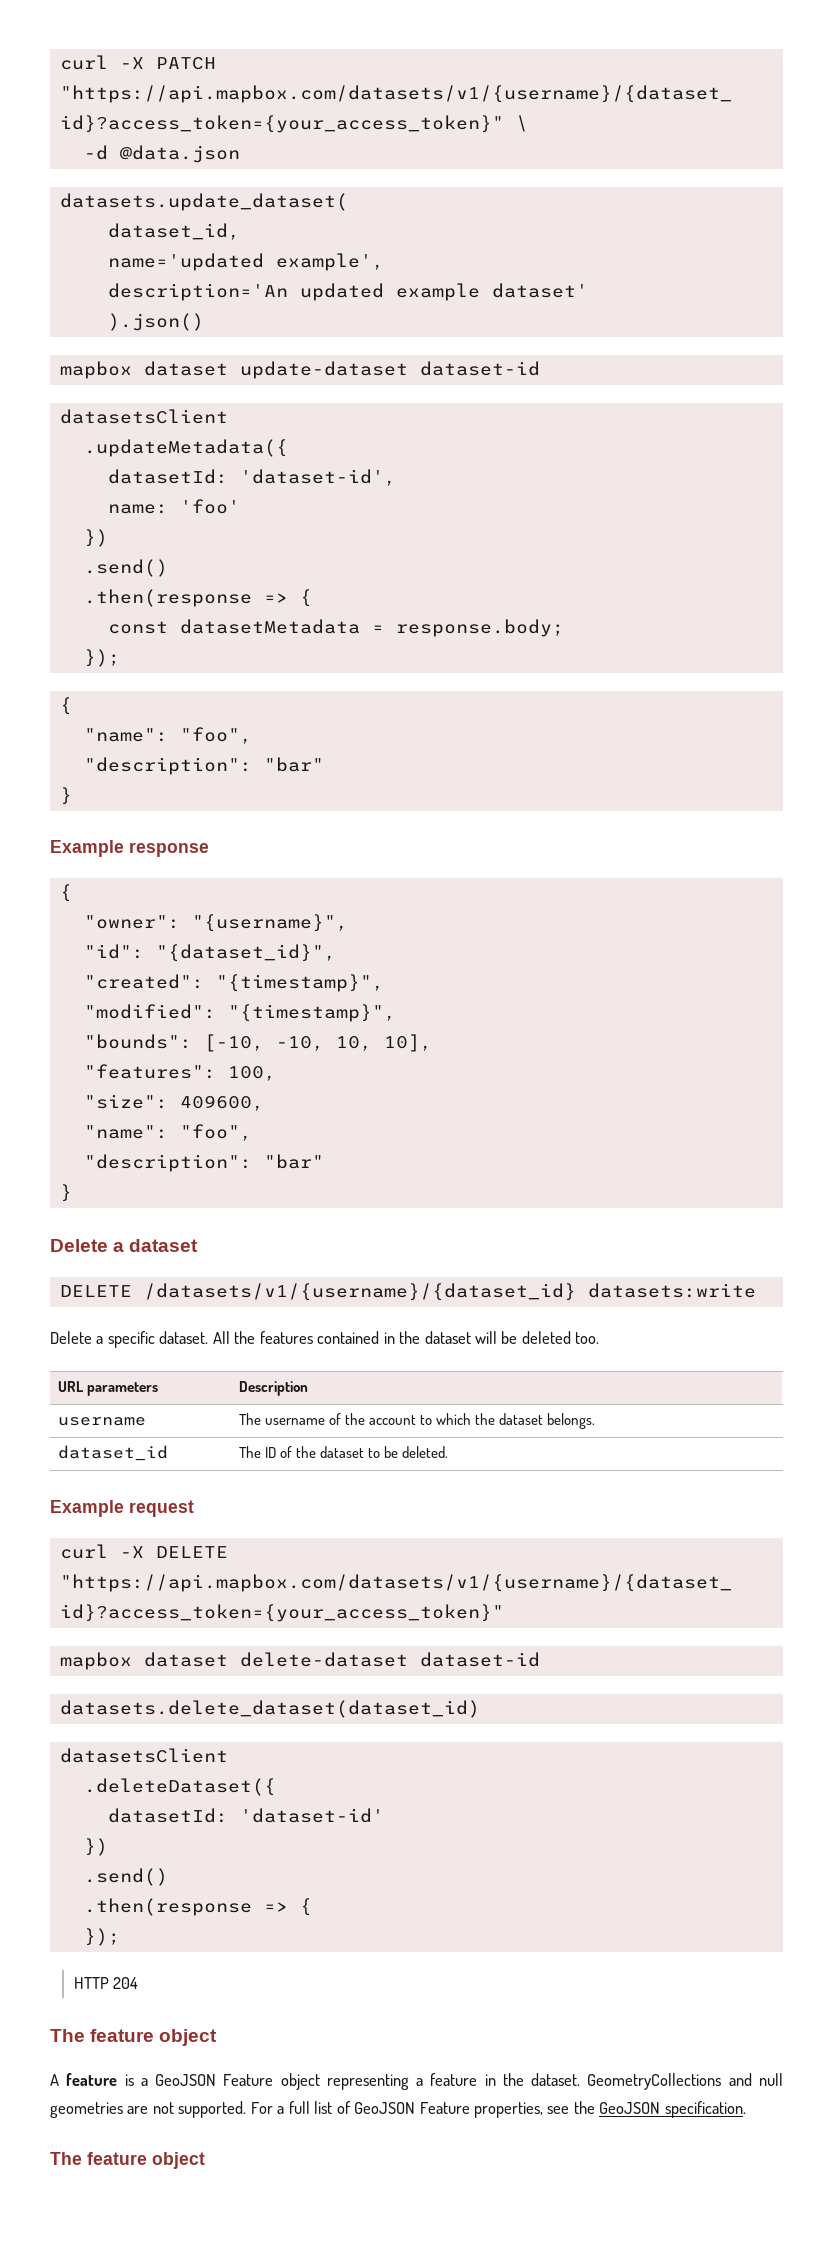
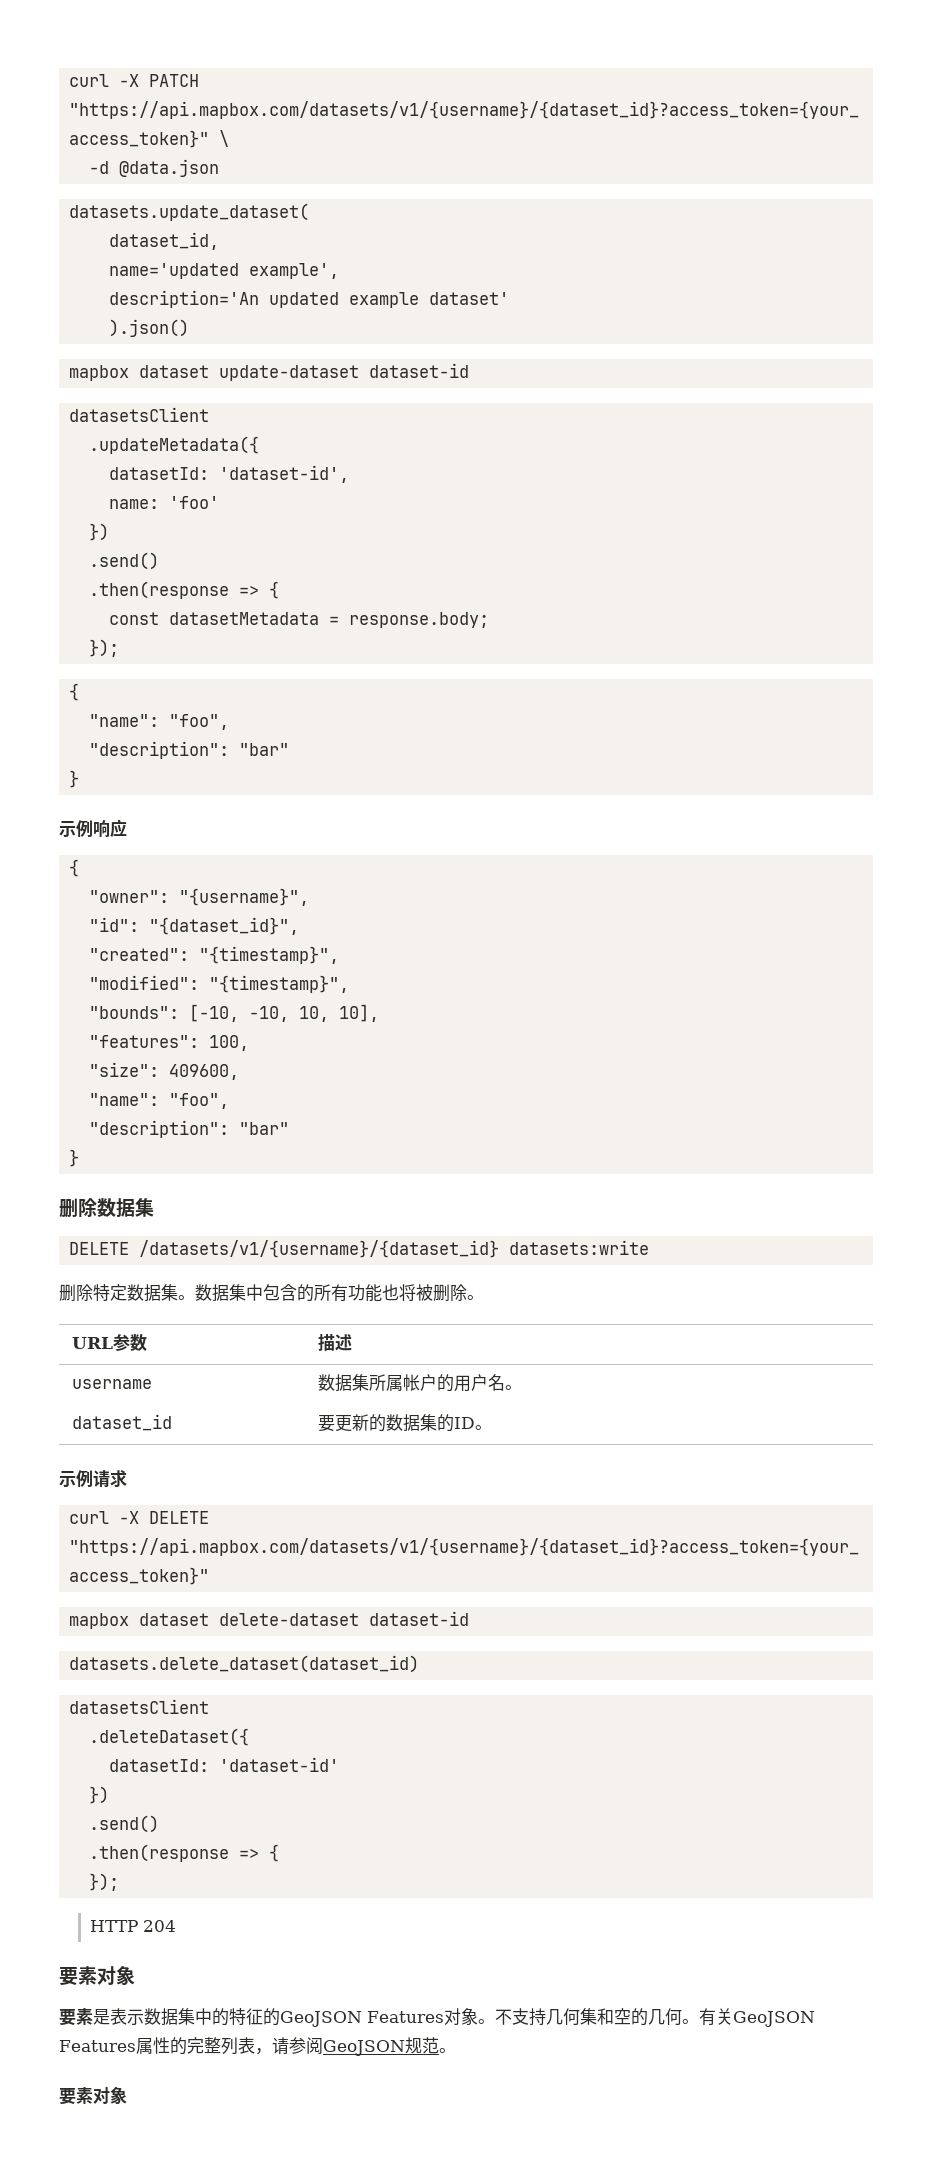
- Example response
+ 示例响应
- Delete a dataset
+ 删除数据集
- Delete a specific dataset. All the features contained in the dataset will be deleted too.
+ 删除特定数据集。数据集中包含的所有功能也将被删除。
- URL parameters | Description
+ URL参数 | 描述
- username | The username of the account to which the dataset belongs.
- dataset_id | The ID of the dataset to be deleted.
- Example request
+ username | 数据集所属帐户的用户名。
+ dataset_id | 要更新的数据集的ID。
+ 示例请求
  HTTP 204
- The feature object
- A feature is a GeoJSON Feature object representing a feature in the dataset. GeometryCollections and null geometries are not supported. For a full list of GeoJSON Feature properties, see the GeoJSON specification.
- The feature object
+ 要素对象
+ 要素是表示数据集中的特征的GeoJSON Features对象。不支持几何集和空的几何。有关GeoJSON Features属性的完整列表，请参阅GeoJSON规范。
+ 要素对象

